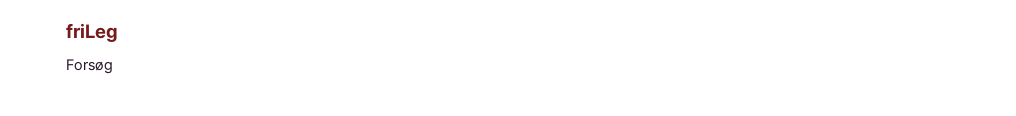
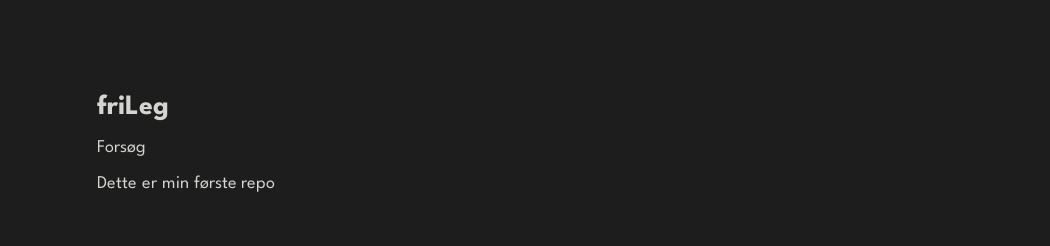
+ Dette er min første repo

